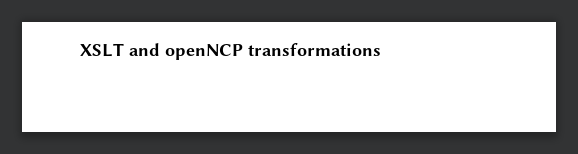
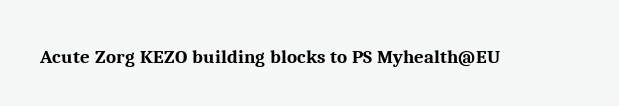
- XSLT and openNCP transformations
+ Acute Zorg KEZO building blocks to PS Myhealth@EU

